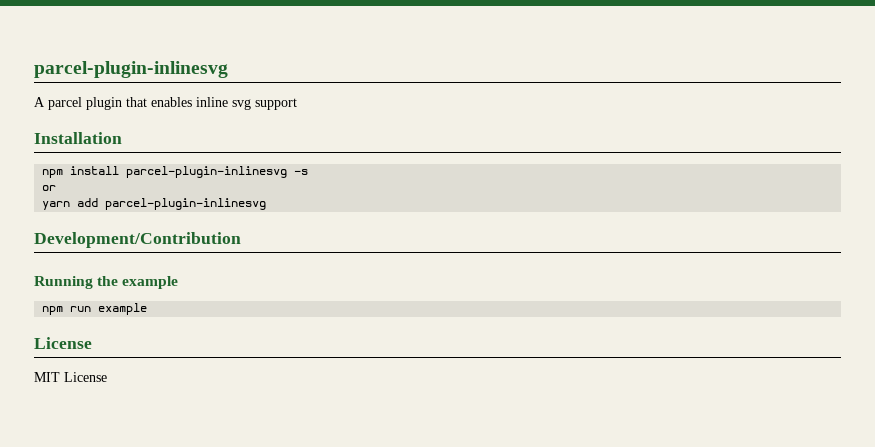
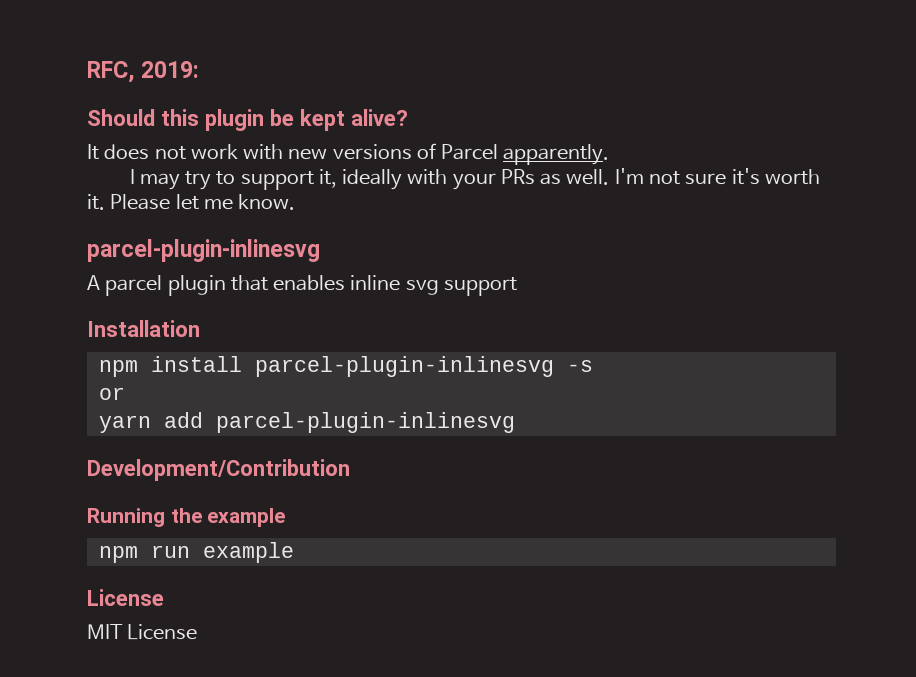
+ RFC, 2019:
+ Should this plugin be kept alive?
+ It does not work with new versions of Parcel apparently.
+ I may try to support it, ideally with your PRs as well. I'm not sure it's worth it. Please let me know.

